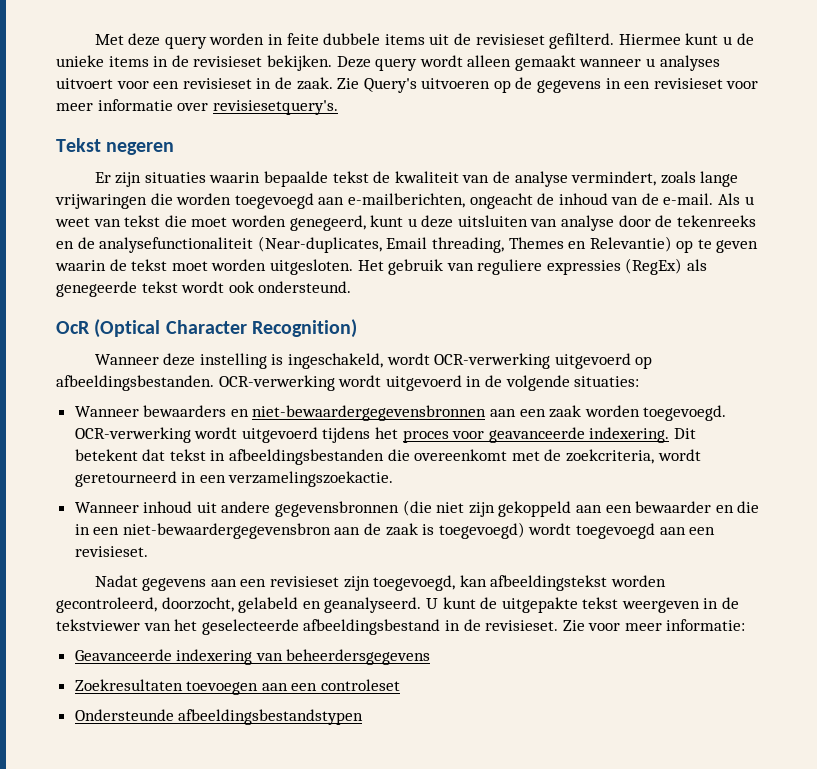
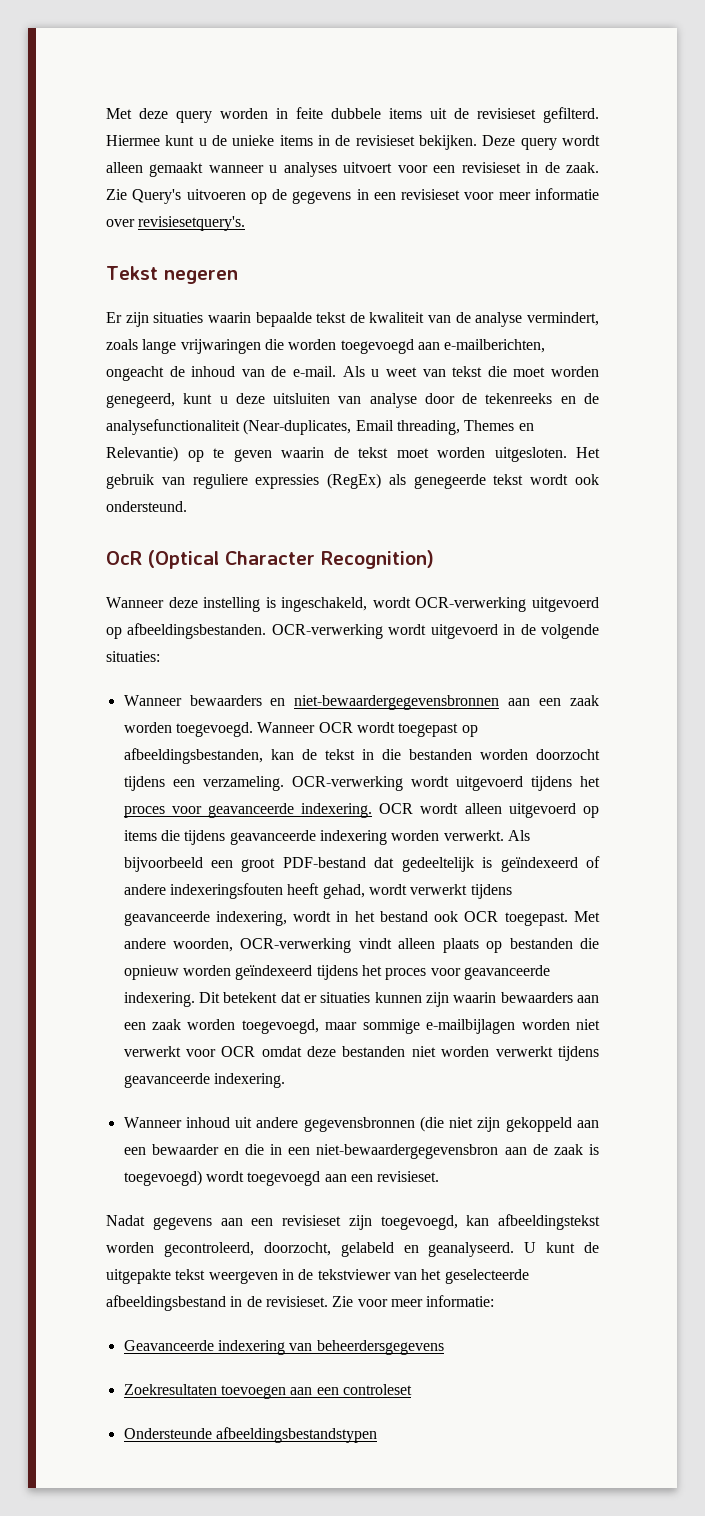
+ Wanneer OCR wordt toegepast op afbeeldingsbestanden, kan de tekst in die bestanden worden doorzocht tijdens een verzameling.
- Dit betekent dat tekst in afbeeldingsbestanden die overeenkomt met de zoekcriteria, wordt geretourneerd in een verzamelingszoekactie.
+ OCR wordt alleen uitgevoerd op items die tijdens geavanceerde indexering worden verwerkt. Als bijvoorbeeld een groot PDF-bestand dat gedeeltelijk is geïndexeerd of andere indexeringsfouten heeft gehad, wordt verwerkt tijdens geavanceerde indexering, wordt in het bestand ook OCR toegepast. Met andere woorden, OCR-verwerking vindt alleen plaats op bestanden die opnieuw worden geïndexeerd tijdens het proces voor geavanceerde indexering. Dit betekent dat er situaties kunnen zijn waarin bewaarders aan een zaak worden toegevoegd, maar sommige e-mailbijlagen worden niet verwerkt voor OCR omdat deze bestanden niet worden verwerkt tijdens geavanceerde indexering.

